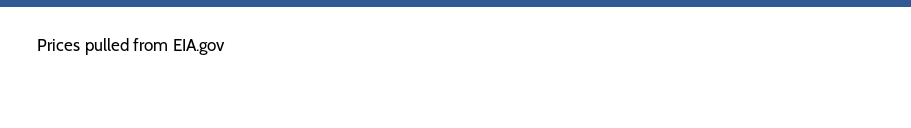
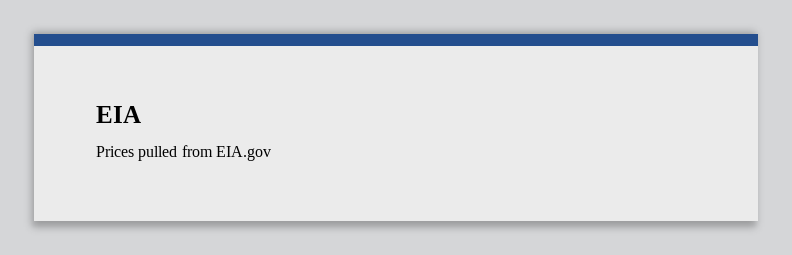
+ EIA

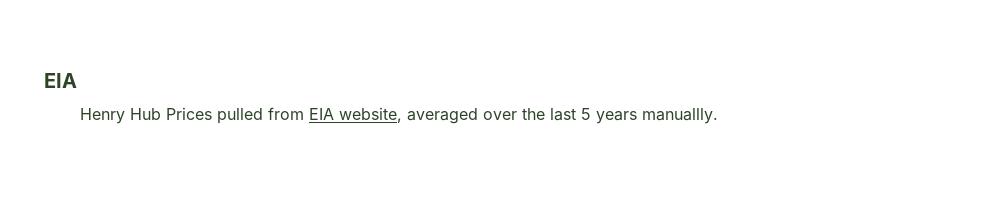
- Prices pulled from EIA.gov
+ Henry Hub Prices pulled from EIA website, averaged over the last 5 years manuallly.

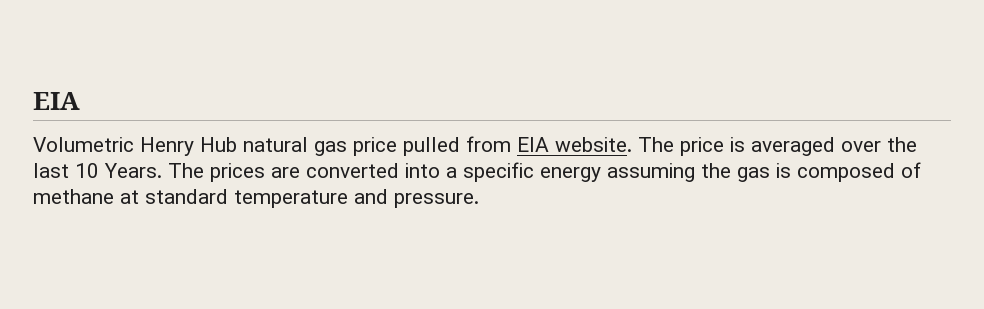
- Henry Hub Prices pulled from EIA website, averaged over the last 5 years manuallly.
+ Volumetric Henry Hub natural gas price pulled from EIA website. The price is averaged over the last 10 Years. The prices are converted into a specific energy assuming the gas is composed of methane at standard temperature and pressure.

